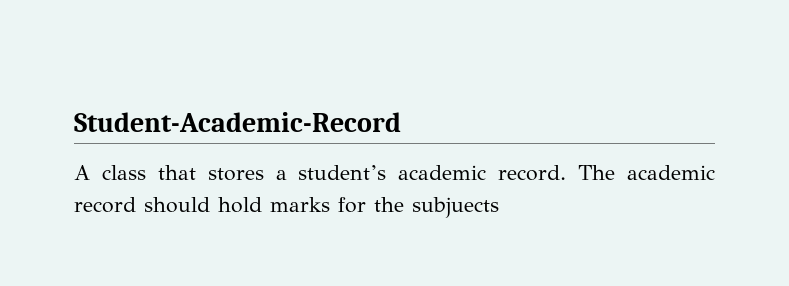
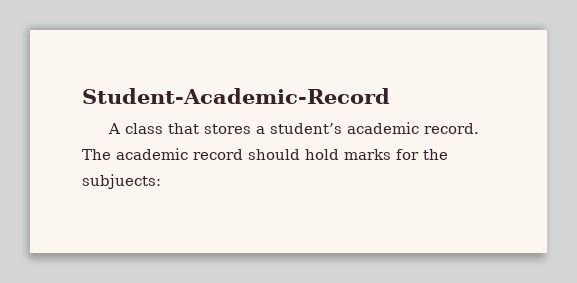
- The academic record should hold marks for the subjuects
+ The academic record should hold marks for the subjuects:

